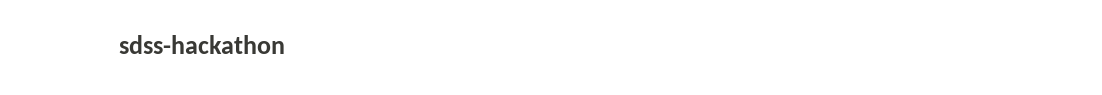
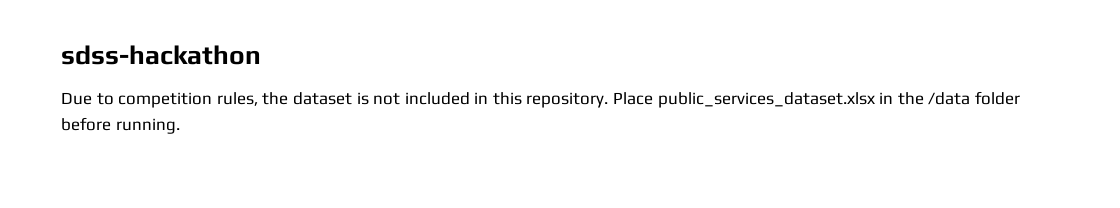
+ Due to competition rules, the dataset is not included in this repository. Place public_services_dataset.xlsx in the /data folder before running.

